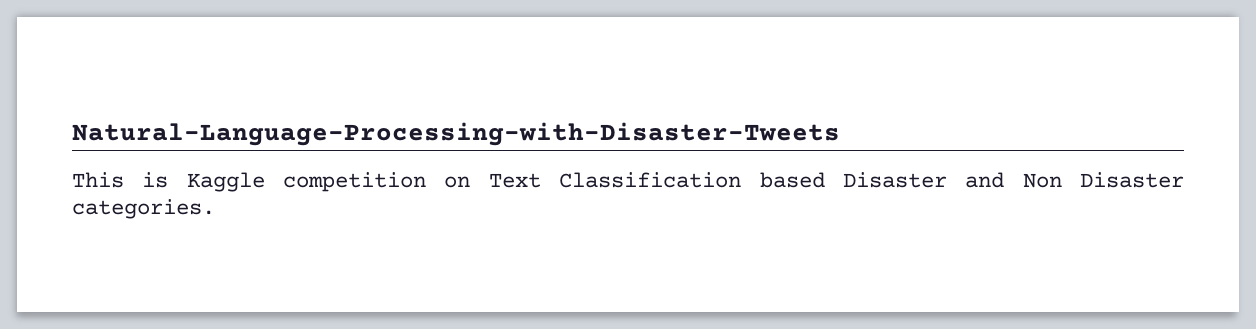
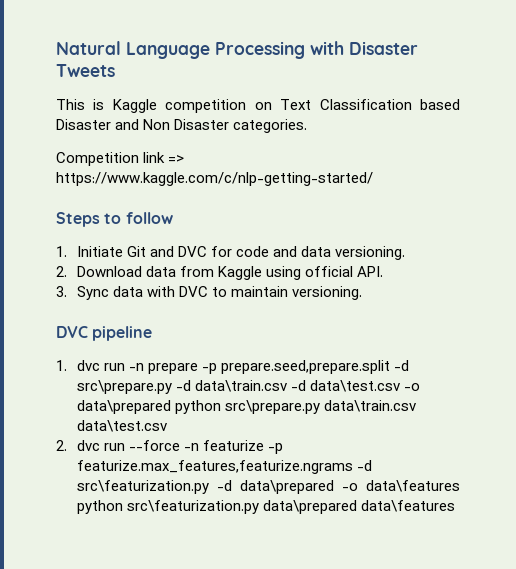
- Natural-Language-Processing-with-Disaster-Tweets
+ Natural Language Processing with Disaster Tweets
+ Competition link => https://www.kaggle.com/c/nlp-getting-started/
+ Steps to follow
+ 1. Initiate Git and DVC for code and data versioning.
+ 2. Download data from Kaggle using official API.
+ 3. Sync data with DVC to maintain versioning.
+ DVC pipeline
+ 1. dvc run -n prepare -p prepare.seed,prepare.split -d src\prepare.py -d data\train.csv -d data\test.csv -o data\prepared python src\prepare.py data\train.csv data\test.csv
+ 2. dvc run --force -n featurize -p featurize.max_features,featurize.ngrams -d src\featurization.py -d data\prepared -o data\features python src\featurization.py data\prepared data\features

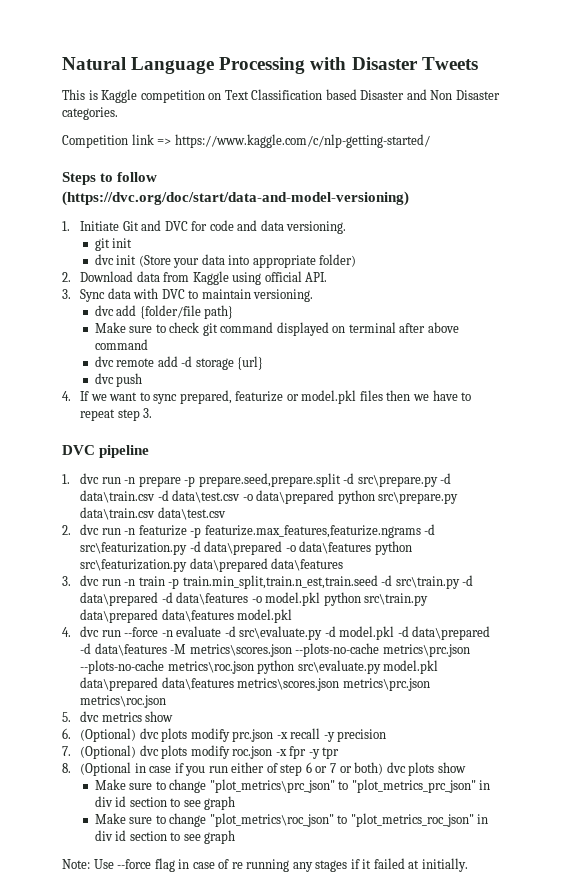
- Steps to follow
+ Steps to follow (https://dvc.org/doc/start/data-and-model-versioning)
+ git init
+ dvc init (Store your data into appropriate folder)
+ dvc add {folder/file path}
+ Make sure to check git command displayed on terminal after above command
+ dvc remote add -d storage {url}
+ dvc push
+ 4. If we want to sync prepared, featurize or model.pkl files then we have to repeat step 3.
- 2. dvc run --force -n featurize -p featurize.max_features,featurize.ngrams -d src\featurization.py -d data\prepared -o data\features python src\featurization.py data\prepared data\features
+ 2. dvc run -n featurize -p featurize.max_features,featurize.ngrams -d src\featurization.py -d data\prepared -o data\features python src\featurization.py data\prepared data\features
+ 3. dvc run -n train -p train.min_split,train.n_est,train.seed -d src\train.py -d data\prepared -d data\features -o model.pkl python src\train.py data\prepared data\features model.pkl
+ 4. dvc run --force -n evaluate -d src\evaluate.py -d model.pkl -d data\prepared -d data\features -M metrics\scores.json --plots-no-cache metrics\prc.json --plots-no-cache metrics\roc.json python src\evaluate.py model.pkl data\prepared data\features metrics\scores.json metrics\prc.json metrics\roc.json
+ 5. dvc metrics show
+ 6. (Optional) dvc plots modify prc.json -x recall -y precision
+ 7. (Optional) dvc plots modify roc.json -x fpr -y tpr
+ 8. (Optional in case if you run either of step 6 or 7 or both) dvc plots show
+ Make sure to change "plot_metrics\prc_json" to "plot_metrics_prc_json" in div id section to see graph
+ Make sure to change "plot_metrics\roc_json" to "plot_metrics_roc_json" in div id section to see graph
+ Note: Use --force flag in case of re running any stages if it failed at initially.

